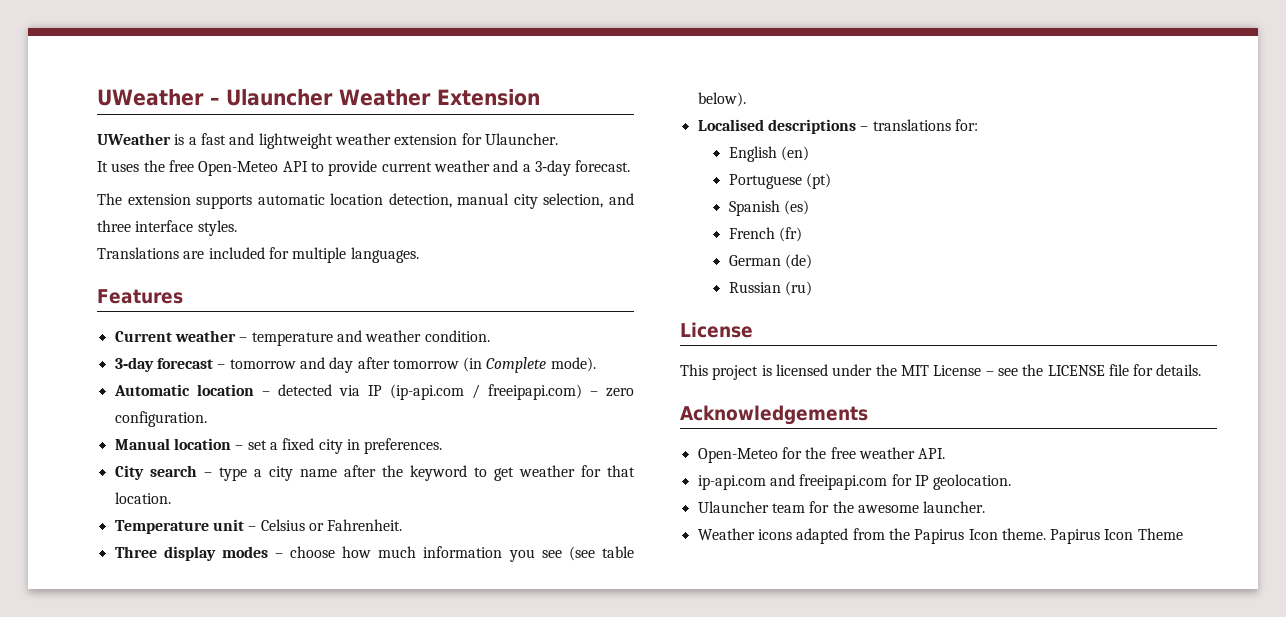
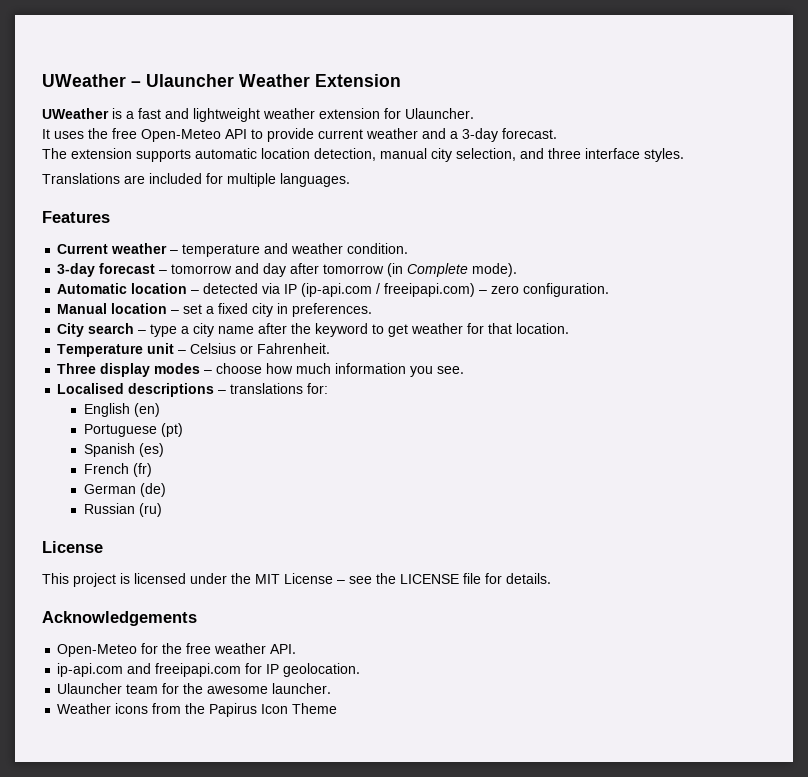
- Three display modes – choose how much information you see (see table below).
+ Three display modes – choose how much information you see.
- Weather icons adapted from the Papirus Icon theme. Papirus Icon Theme
+ Weather icons from the Papirus Icon Theme

